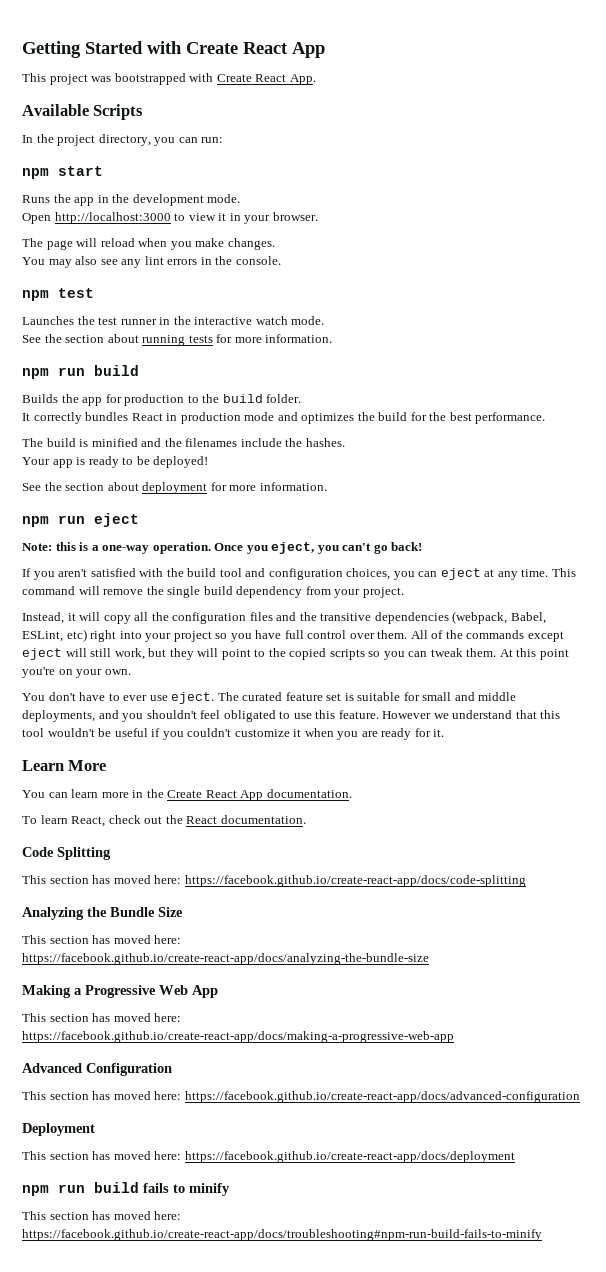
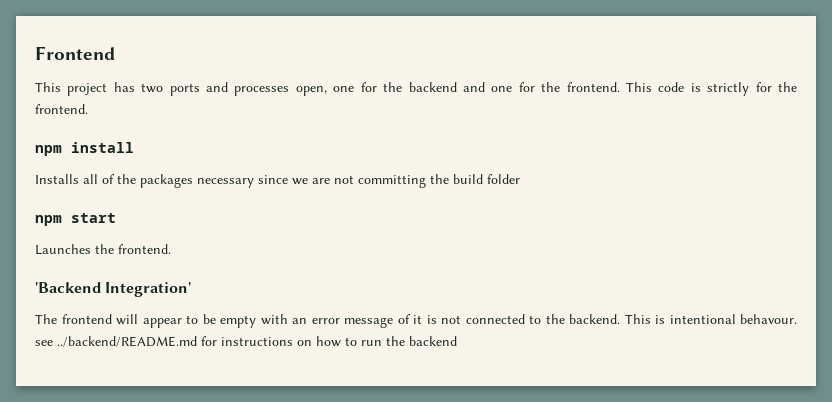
- Getting Started with Create React App
- This project was bootstrapped with Create React App.
- Available Scripts
- In the project directory, you can run:
+ Frontend
+ This project has two ports and processes open, one for the backend and one for the frontend. This code is strictly for the frontend.
+ npm install
+ Installs all of the packages necessary since we are not committing the build folder
  npm start
- Runs the app in the development mode.
- Open http://localhost:3000 to view it in your browser.
- The page will reload when you make changes.
- You may also see any lint errors in the console.
- npm test
- Launches the test runner in the interactive watch mode.
- See the section about running tests for more information.
- npm run build
- Builds the app for production to the build folder.
- It correctly bundles React in production mode and optimizes the build for the best performance.
- The build is minified and the filenames include the hashes.
- Your app is ready to be deployed!
- See the section about deployment for more information.
- npm run eject
- Note: this is a one-way operation. Once you eject, you can't go back!
- If you aren't satisfied with the build tool and configuration choices, you can eject at any time. This command will remove the single build dependency from your project.
- Instead, it will copy all the configuration files and the transitive dependencies (webpack, Babel, ESLint, etc) right into your project so you have full control over them. All of the commands except eject will still work, but they will point to the copied scripts so you can tweak them. At this point you're on your own.
- You don't have to ever use eject. The curated feature set is suitable for small and middle deployments, and you shouldn't feel obligated to use this feature. However we understand that this tool wouldn't be useful if you couldn't customize it when you are ready for it.
- Learn More
- You can learn more in the Create React App documentation.
- To learn React, check out the React documentation.
- Code Splitting
- This section has moved here: https://facebook.github.io/create-react-app/docs/code-splitting
- Analyzing the Bundle Size
- This section has moved here: https://facebook.github.io/create-react-app/docs/analyzing-the-bundle-size
- Making a Progressive Web App
- This section has moved here: https://facebook.github.io/create-react-app/docs/making-a-progressive-web-app
- Advanced Configuration
- This section has moved here: https://facebook.github.io/create-react-app/docs/advanced-configuration
- Deployment
- This section has moved here: https://facebook.github.io/create-react-app/docs/deployment
- npm run build fails to minify
- This section has moved here: https://facebook.github.io/create-react-app/docs/troubleshooting#npm-run-build-fails-to-minify
+ Launches the frontend.
+ 'Backend Integration'
+ The frontend will appear to be empty with an error message of it is not connected to the backend. This is intentional behavour. see ../backend/README.md for instructions on how to run the backend

